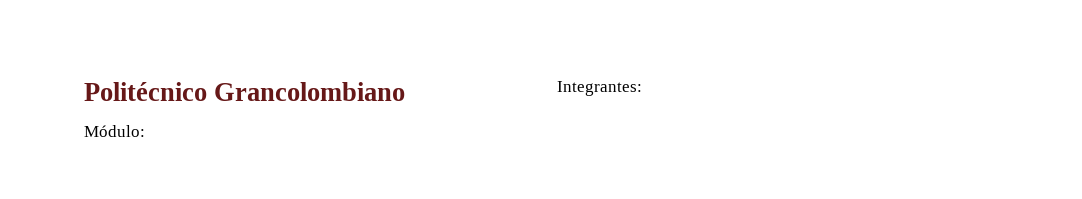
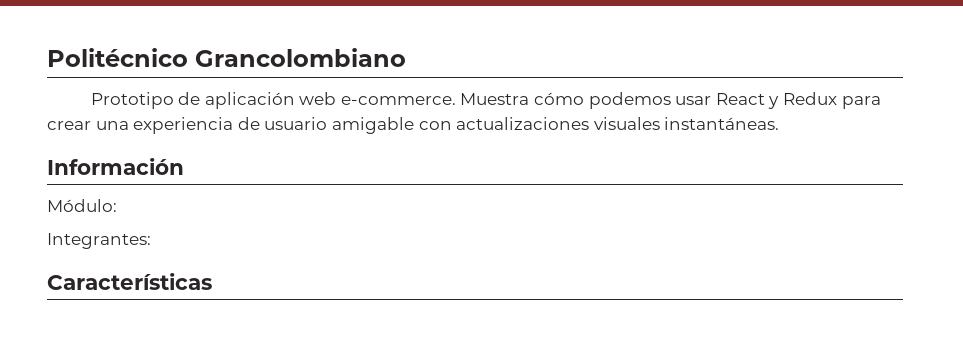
+ Prototipo de aplicación web e-commerce. Muestra cómo podemos usar React y Redux para crear una experiencia de usuario amigable con actualizaciones visuales instantáneas.
+ Información
+ Características

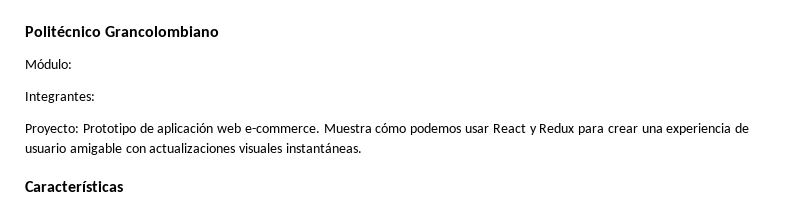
- Prototipo de aplicación web e-commerce.
+ Módulo:
+ Integrantes:
+ Proyecto: Prototipo de aplicación web e-commerce.
- Información
- Módulo:
- Integrantes:

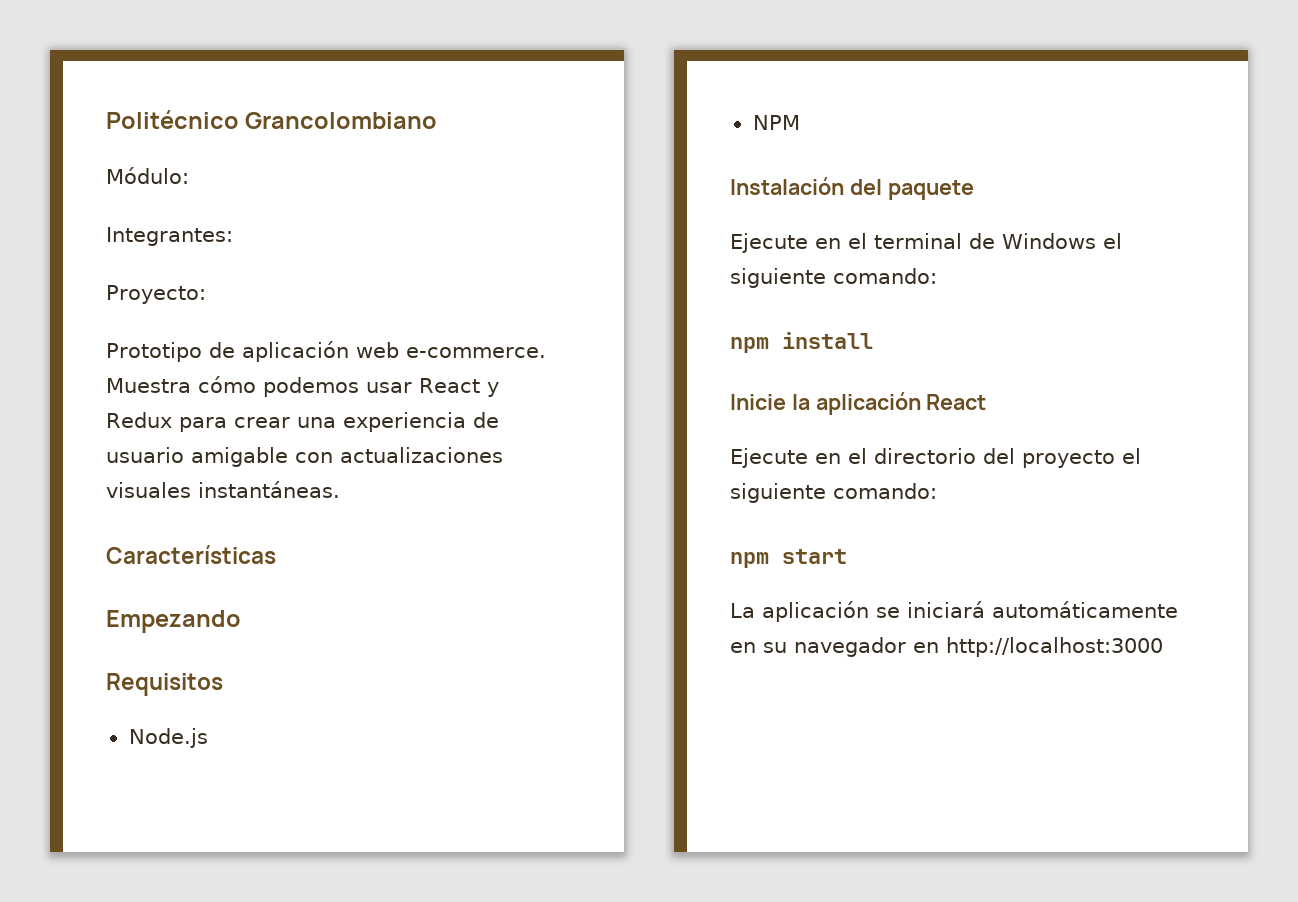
- Proyecto: Prototipo de aplicación web e-commerce.
+ Proyecto:
+ Prototipo de aplicación web e-commerce.
+ Empezando
+ Requisitos
+ Node.js
+ NPM
+ Instalación del paquete
+ Ejecute en el terminal de Windows el siguiente comando:
+ npm install
+ Inicie la aplicación React
+ Ejecute en el directorio del proyecto el siguiente comando:
+ npm start
+ La aplicación se iniciará automáticamente en su navegador en http://localhost:3000

